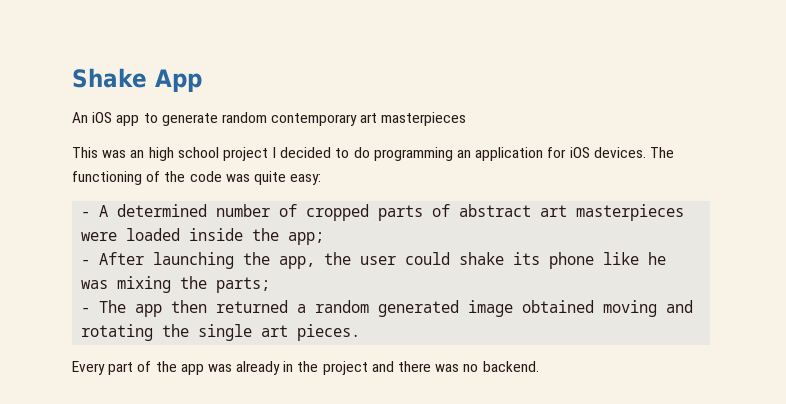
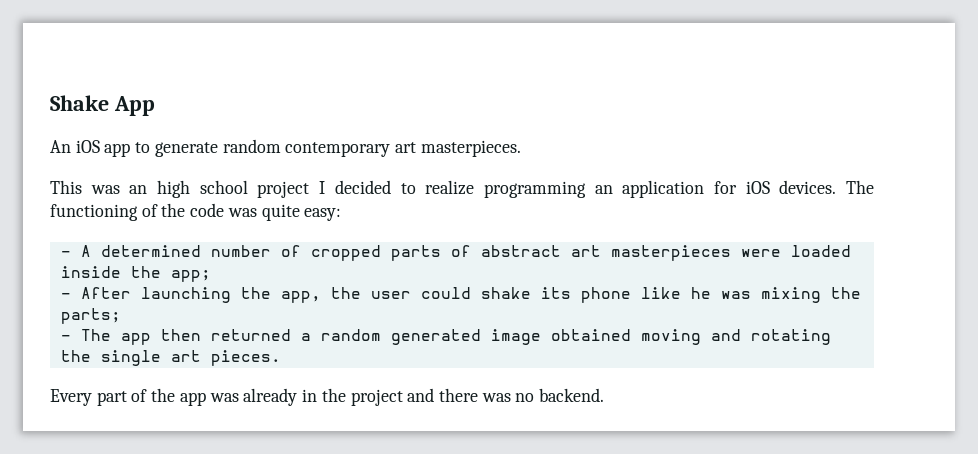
- An iOS app to generate random contemporary art masterpieces
+ An iOS app to generate random contemporary art masterpieces.
- This was an high school project I decided to do programming an application for iOS devices.
+ This was an high school project I decided to realize programming an application for iOS devices.

